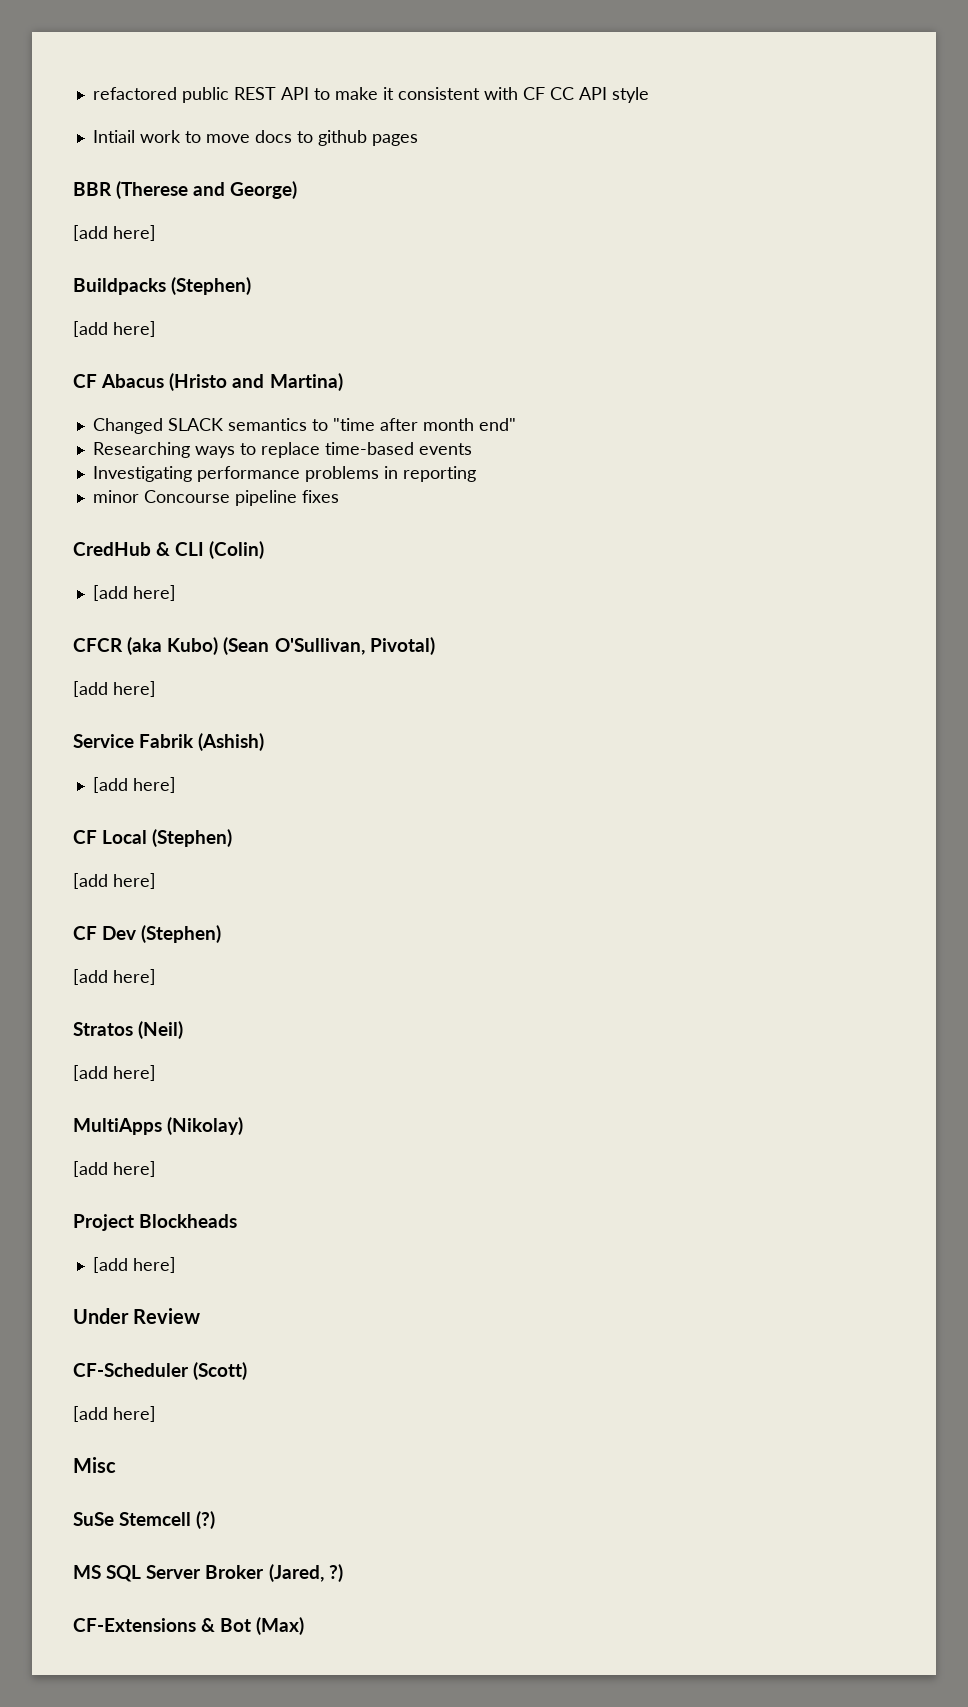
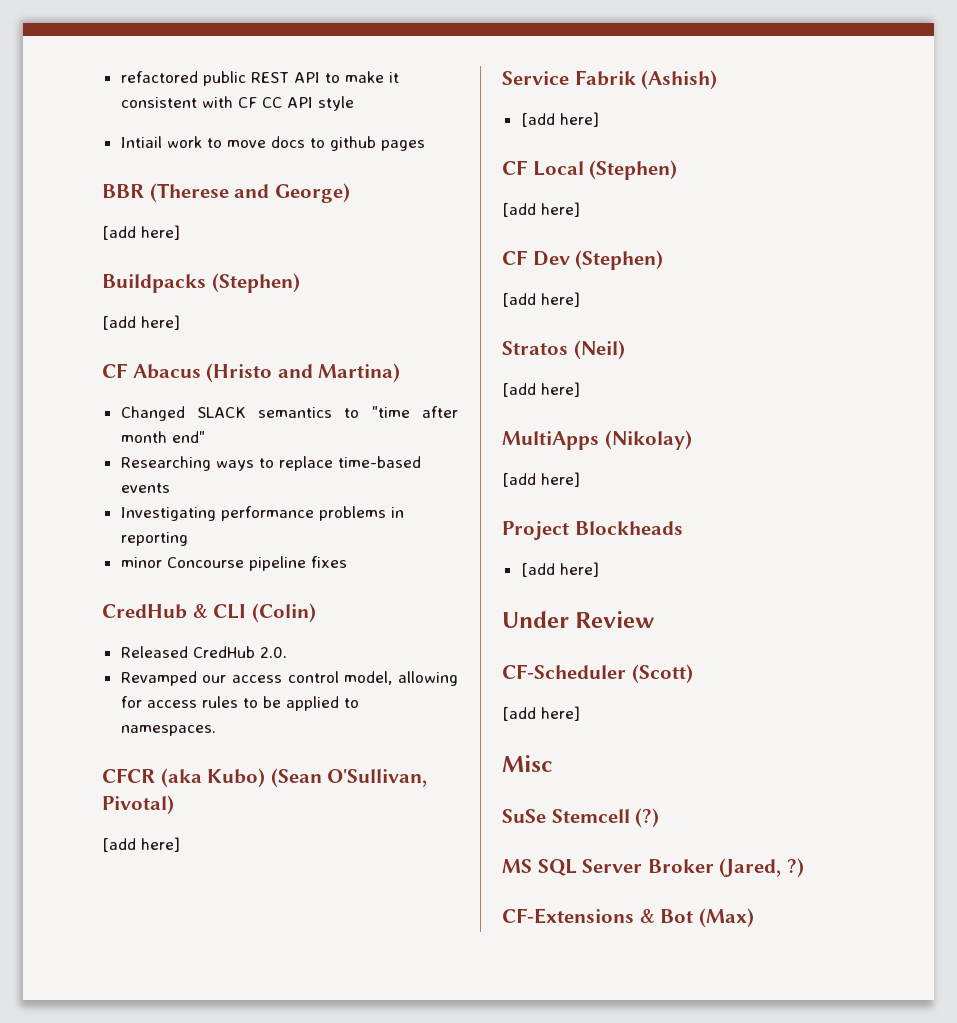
  CredHub & CLI (Colin)
- [add here]
+ Released CredHub 2.0.
+ Revamped our access control model, allowing for access rules to be applied to namespaces.

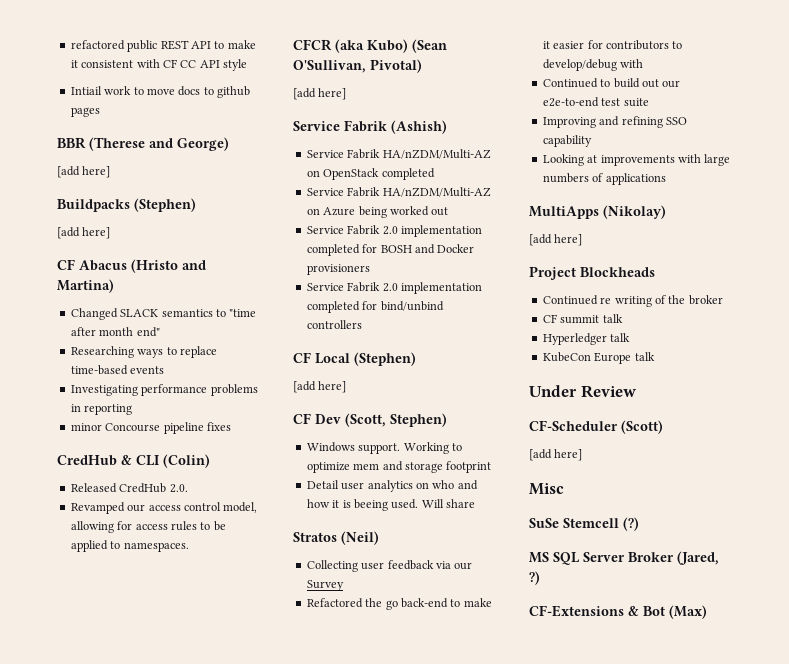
  Service Fabrik (Ashish)
- [add here]
+ Service Fabrik HA/nZDM/Multi-AZ on OpenStack completed
+ Service Fabrik HA/nZDM/Multi-AZ on Azure being worked out
+ Service Fabrik 2.0 implementation completed for BOSH and Docker provisioners
+ Service Fabrik 2.0 implementation completed for bind/unbind controllers
- CF Dev (Stephen)
- [add here]
+ CF Dev (Scott, Stephen)
+ Windows support. Working to optimize mem and storage footprint
+ Detail user analytics on who and how it is beeing used. Will share
  Stratos (Neil)
- [add here]
+ Collecting user feedback via our Survey
+ Refactored the go back-end to make it easier for contributors to develop/debug with
+ Continued to build out our e2e-to-end test suite
+ Improving and refining SSO capability
+ Looking at improvements with large numbers of applications
  Project Blockheads
- [add here]
+ Continued re writing of the broker
+ CF summit talk
+ Hyperledger talk
+ KubeCon Europe talk

